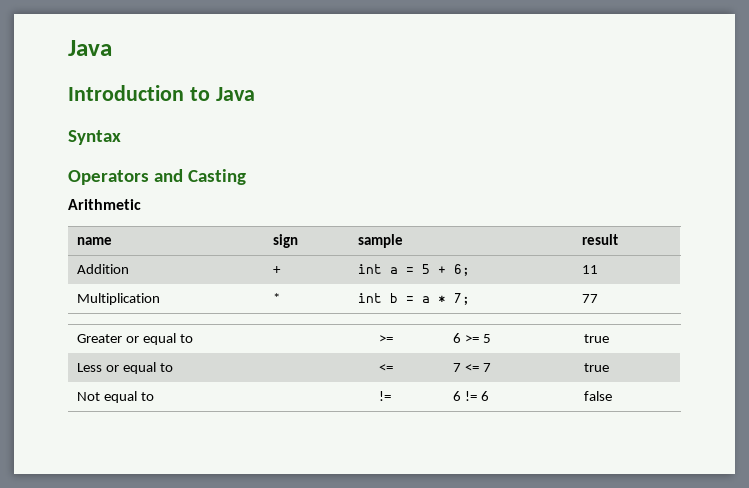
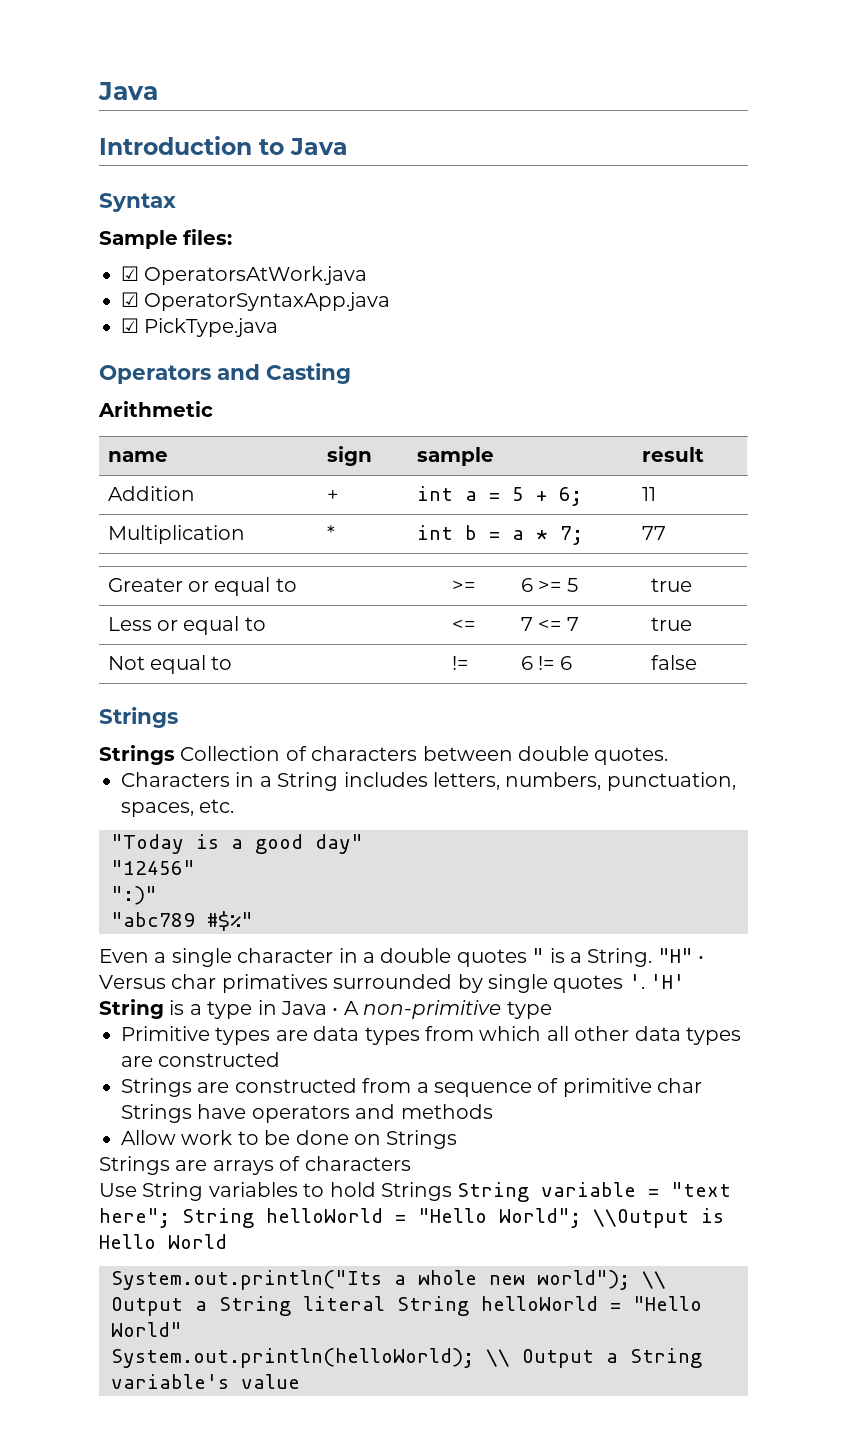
+ Sample files:
+ ☑ OperatorsAtWork.java
+ ☑ OperatorSyntaxApp.java
+ ☑ PickType.java
  Not equal to | != | 6 != 6 | false
+ Strings
+ Strings Collection of characters between double quotes.
+ Characters in a String includes letters, numbers, punctuation, spaces, etc.
+ "Today is a good day"
+ "12456"
+ ":)"
+ "abc789 #$%"
+ Even a single character in a double quotes " is a String. "H" • Versus char primatives surrounded by single quotes '. 'H' String is a type in Java • A non-primitive type
+ Primitive types are data types from which all other data types are constructed
+ Strings are constructed from a sequence of primitive char Strings have operators and methods
+ Allow work to be done on Strings
+ Strings are arrays of characters
+ Use String variables to hold Strings String variable = "text here"; String helloWorld = "Hello World"; \\Output is Hello World
+ System.out.println("Its a whole new world"); \\ Output a String literal String helloWorld = "Hello World"
+ System.out.println(helloWorld); \\ Output a String variable's value

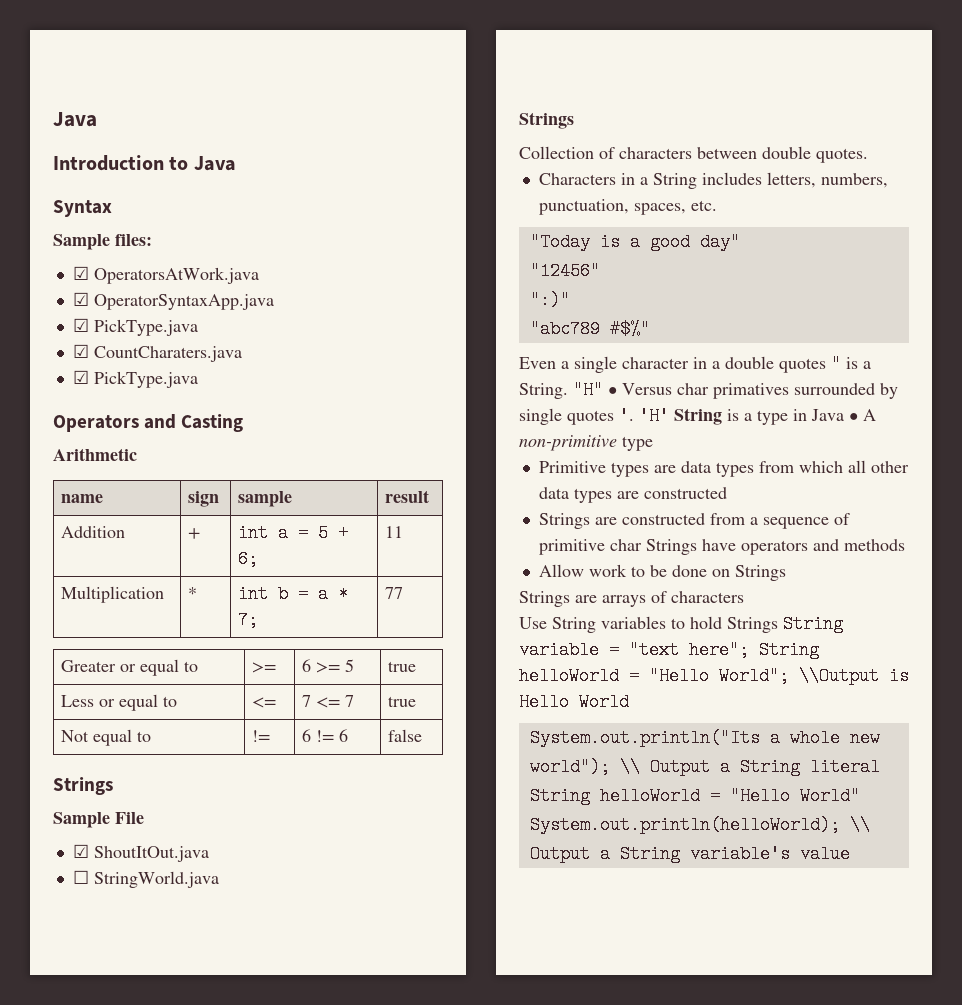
+ ☑ CountCharaters.java
+ ☑ PickType.java
- Strings Collection of characters between double quotes.
+ Sample File
+ ☑ ShoutItOut.java
+ ☐ StringWorld.java
+ Strings
+ Collection of characters between double quotes.

